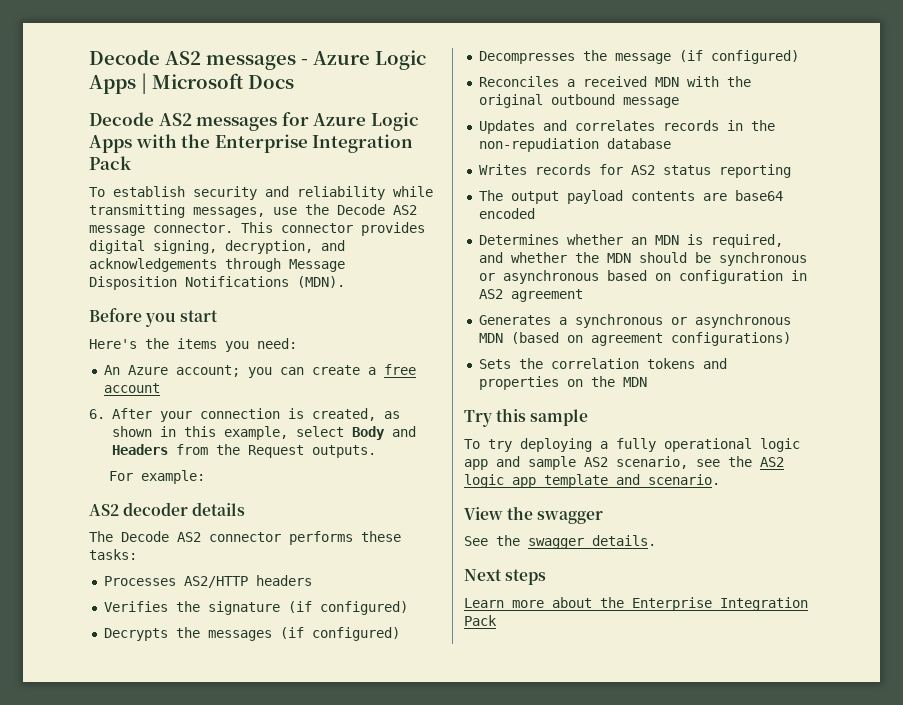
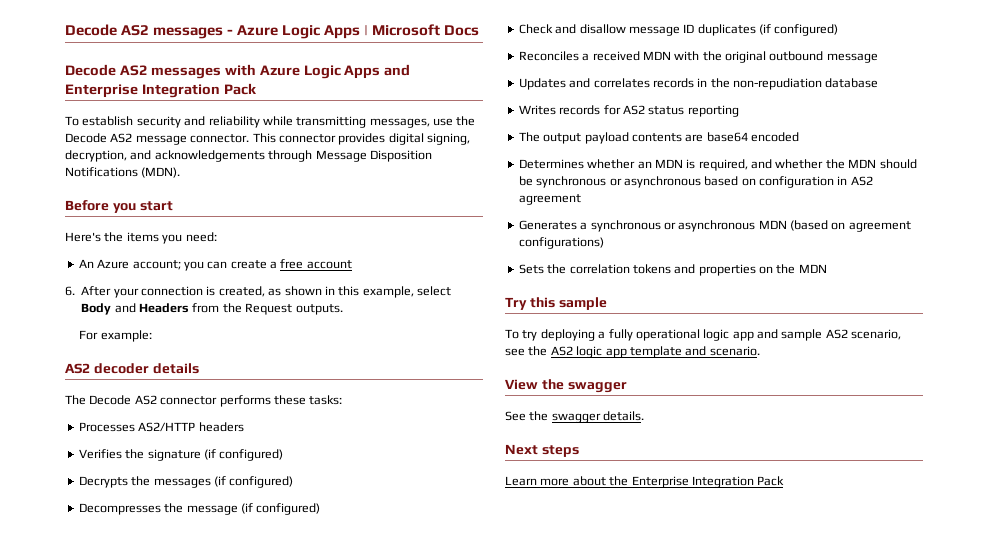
- Decode AS2 messages for Azure Logic Apps with the Enterprise Integration Pack
+ Decode AS2 messages with Azure Logic Apps and Enterprise Integration Pack
+ Check and disallow message ID duplicates (if configured)

